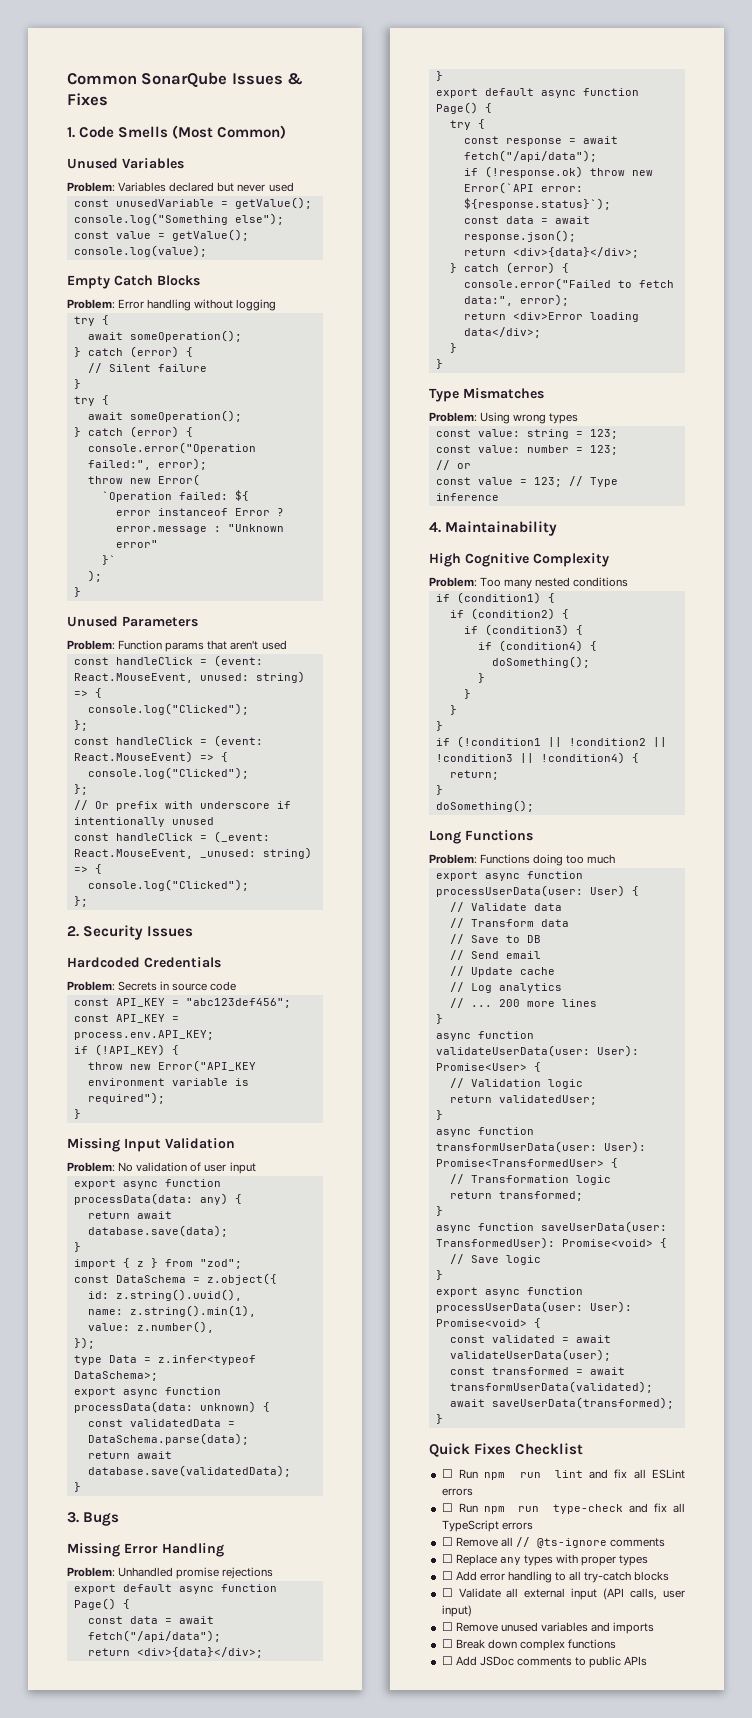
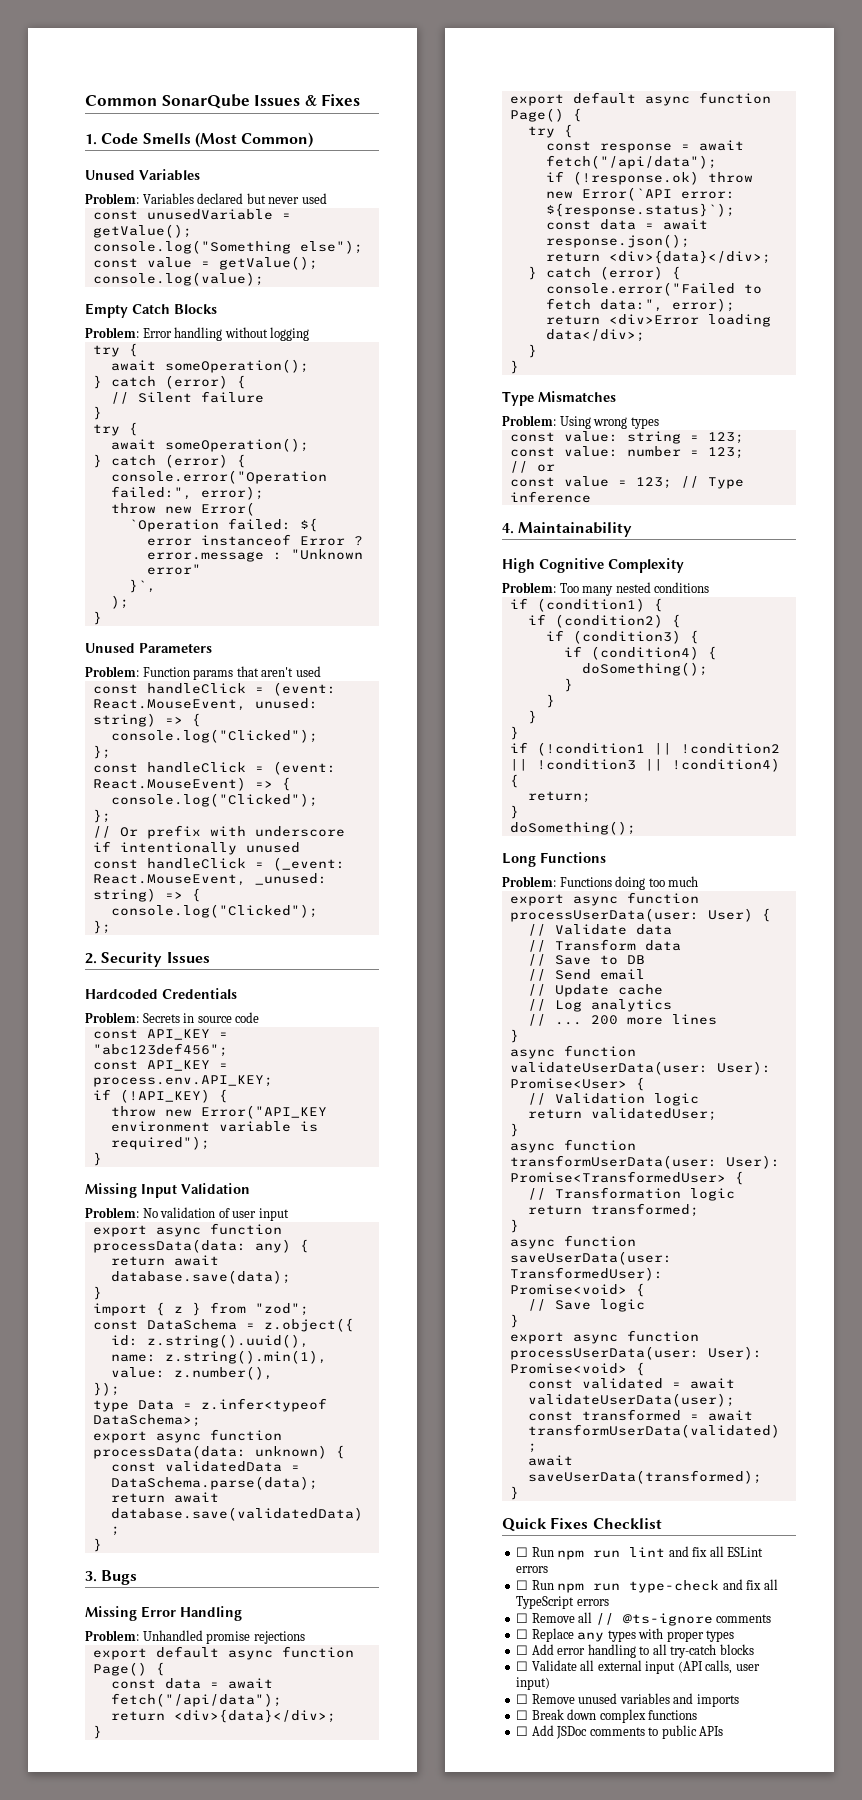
- }`
+ }`,

